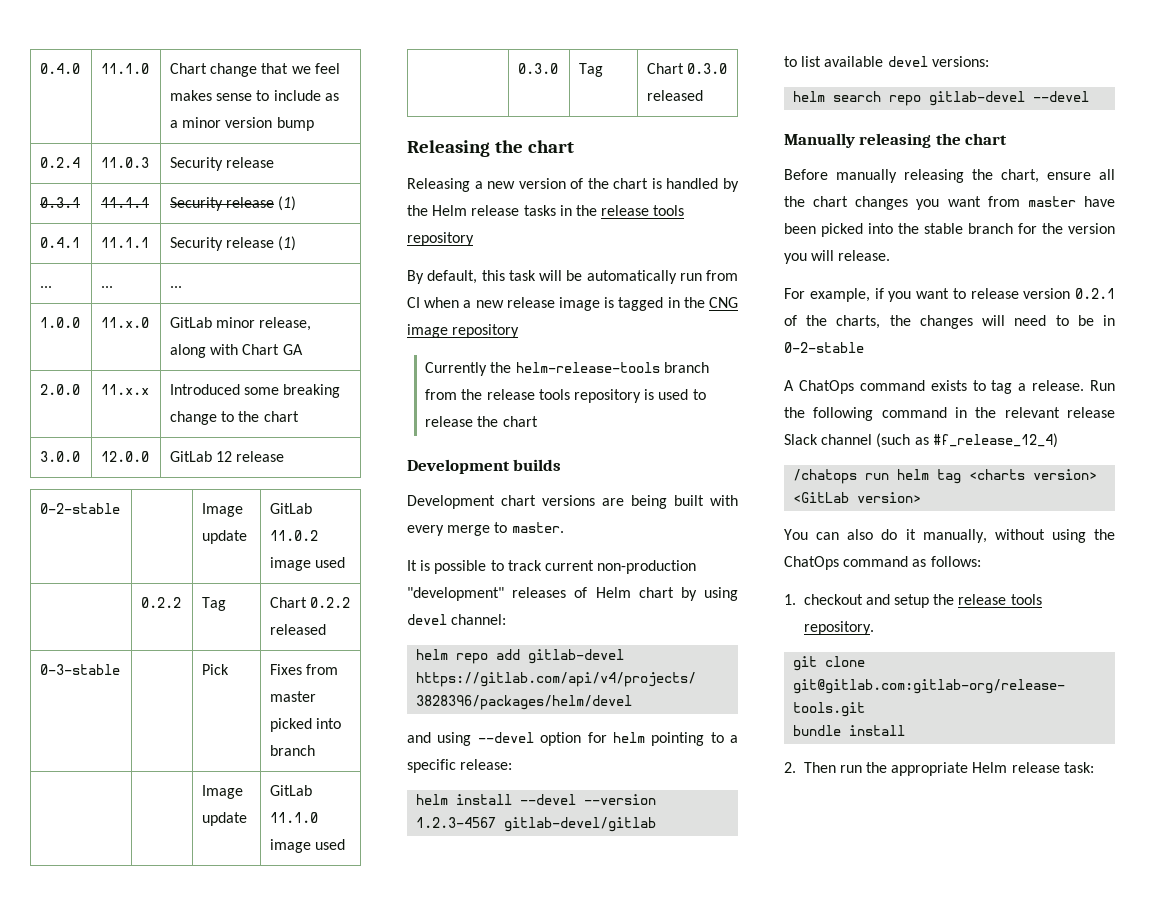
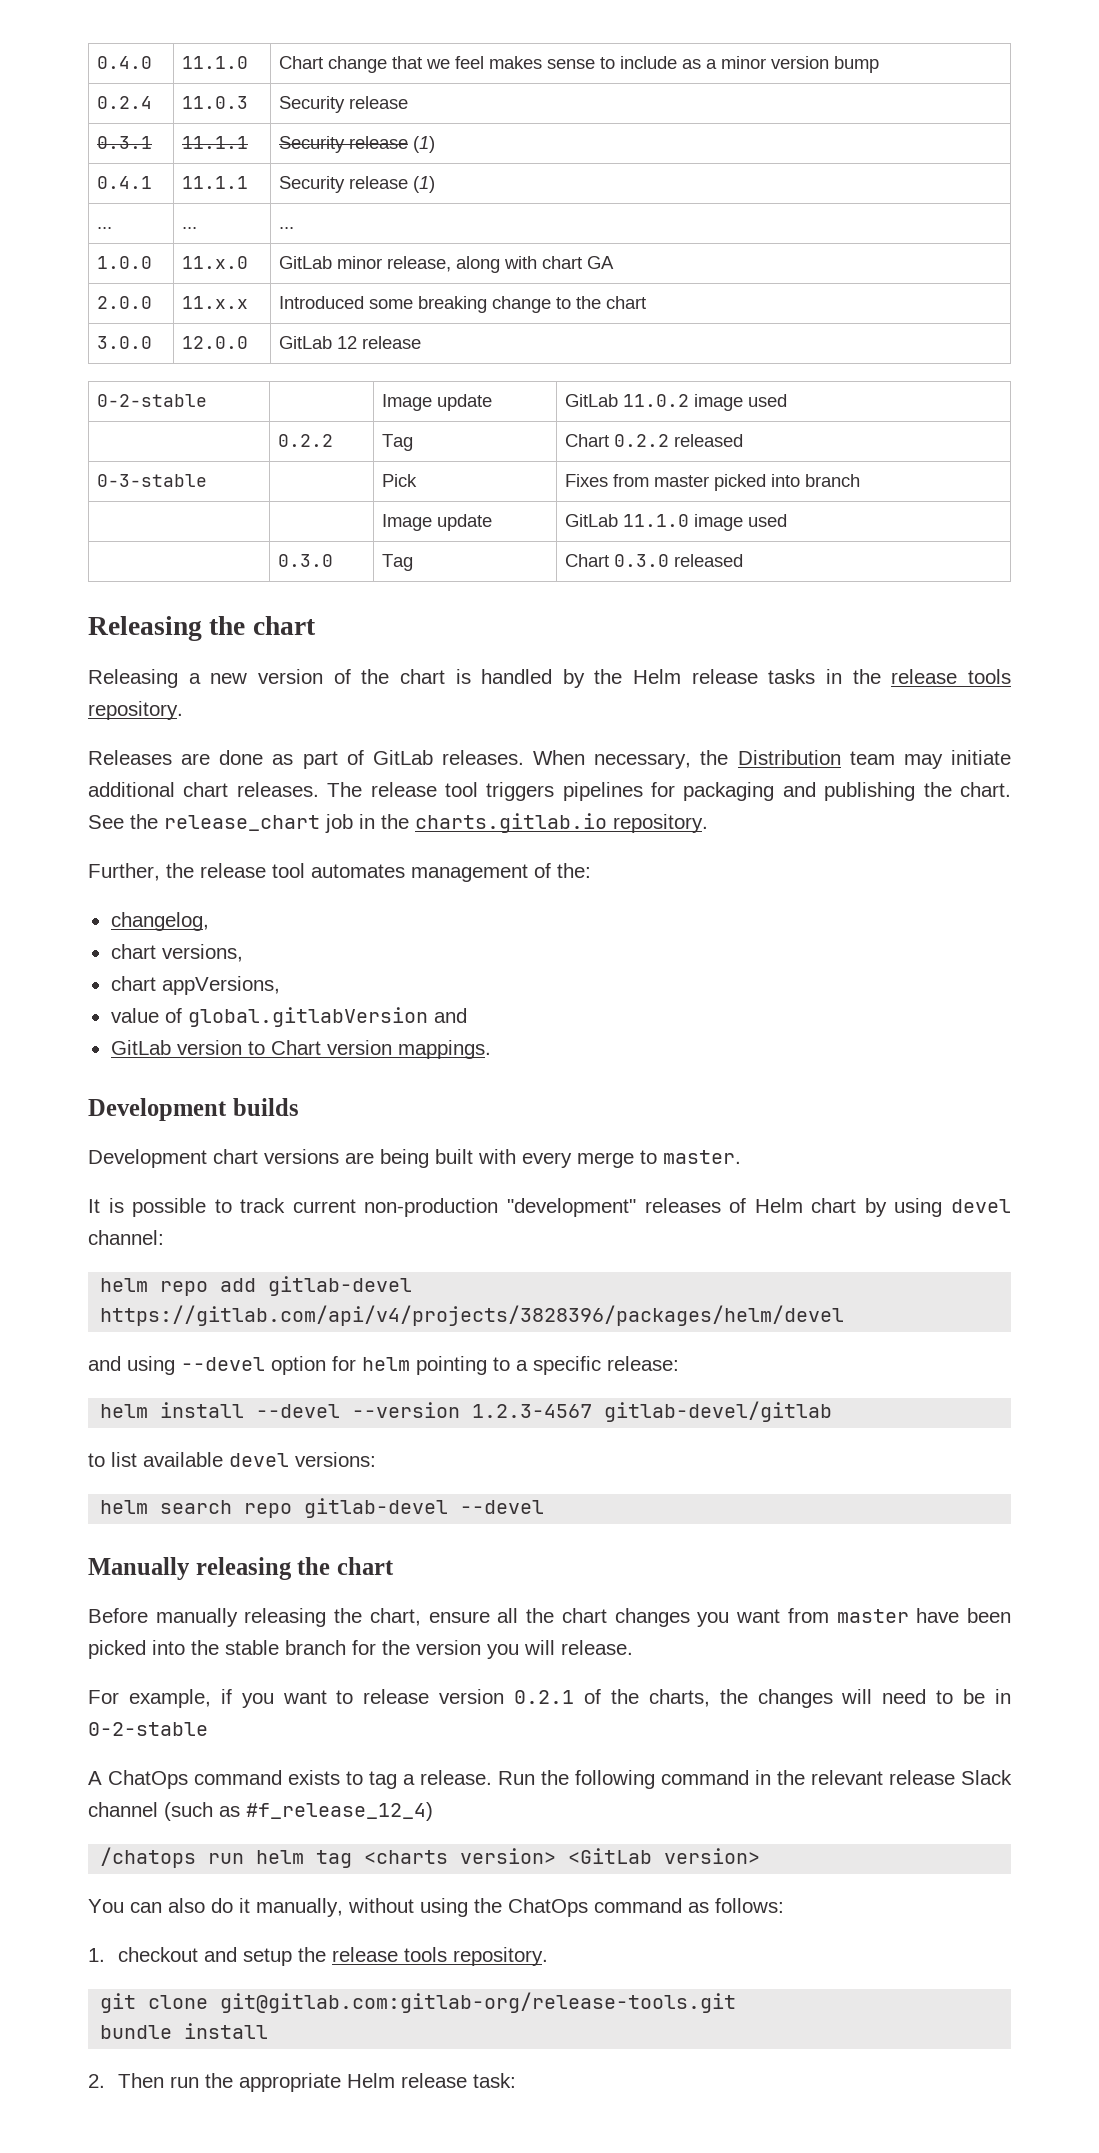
- 1.0.0 | 11.x.0 | GitLab minor release, along with Chart GA
+ 1.0.0 | 11.x.0 | GitLab minor release, along with chart GA
- Releasing a new version of the chart is handled by the Helm release tasks in the release tools repository
- By default, this task will be automatically run from CI when a new release image is tagged in the CNG image repository
- Currently the helm-release-tools branch from the release tools repository is used to release the chart
+ Releasing a new version of the chart is handled by the Helm release tasks in the release tools repository.
+ Releases are done as part of GitLab releases. When necessary, the Distribution team may initiate additional chart releases. The release tool triggers pipelines for packaging and publishing the chart. See the release_chart job in the charts.gitlab.io repository.
+ Further, the release tool automates management of the:
+ changelog,
+ chart versions,
+ chart appVersions,
+ value of global.gitlabVersion and
+ GitLab version to Chart version mappings.

